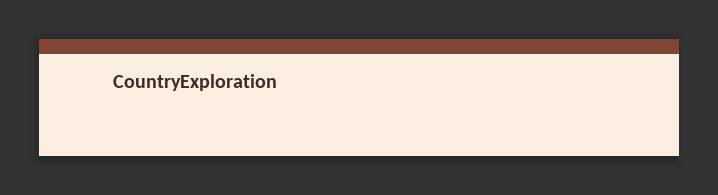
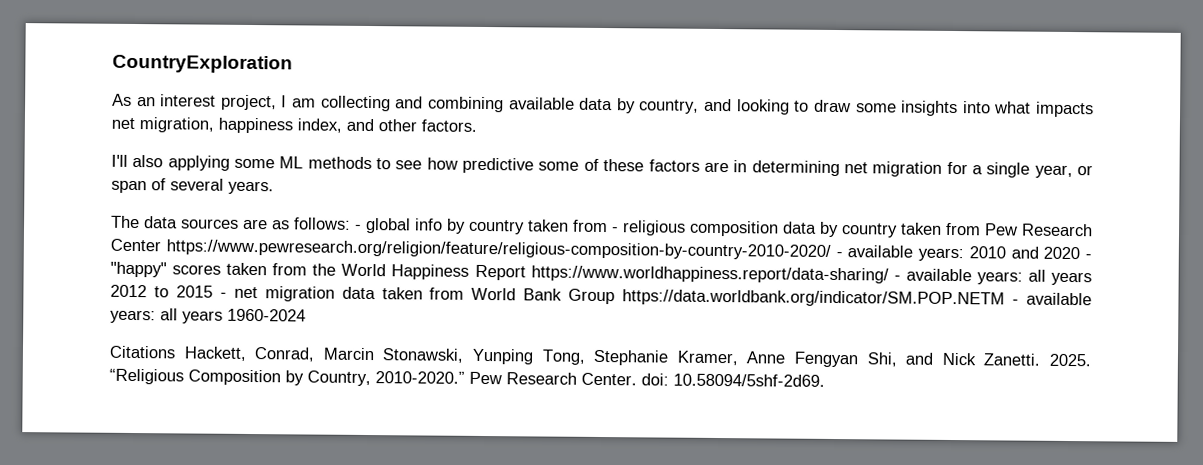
+ As an interest project, I am collecting and combining available data by country, and looking to draw some insights into what impacts net migration, happiness index, and other factors.
+ I'll also applying some ML methods to see how predictive some of these factors are in determining net migration for a single year, or span of several years.
+ The data sources are as follows: - global info by country taken from - religious composition data by country taken from Pew Research Center https://www.pewresearch.org/religion/feature/religious-composition-by-country-2010-2020/ - available years: 2010 and 2020 - "happy" scores taken from the World Happiness Report https://www.worldhappiness.report/data-sharing/ - available years: all years 2012 to 2015 - net migration data taken from World Bank Group https://data.worldbank.org/indicator/SM.POP.NETM - available years: all years 1960-2024
+ Citations Hackett, Conrad, Marcin Stonawski, Yunping Tong, Stephanie Kramer, Anne Fengyan Shi, and Nick Zanetti. 2025. “Religious Composition by Country, 2010-2020.” Pew Research Center. doi: 10.58094/5shf-2d69.

